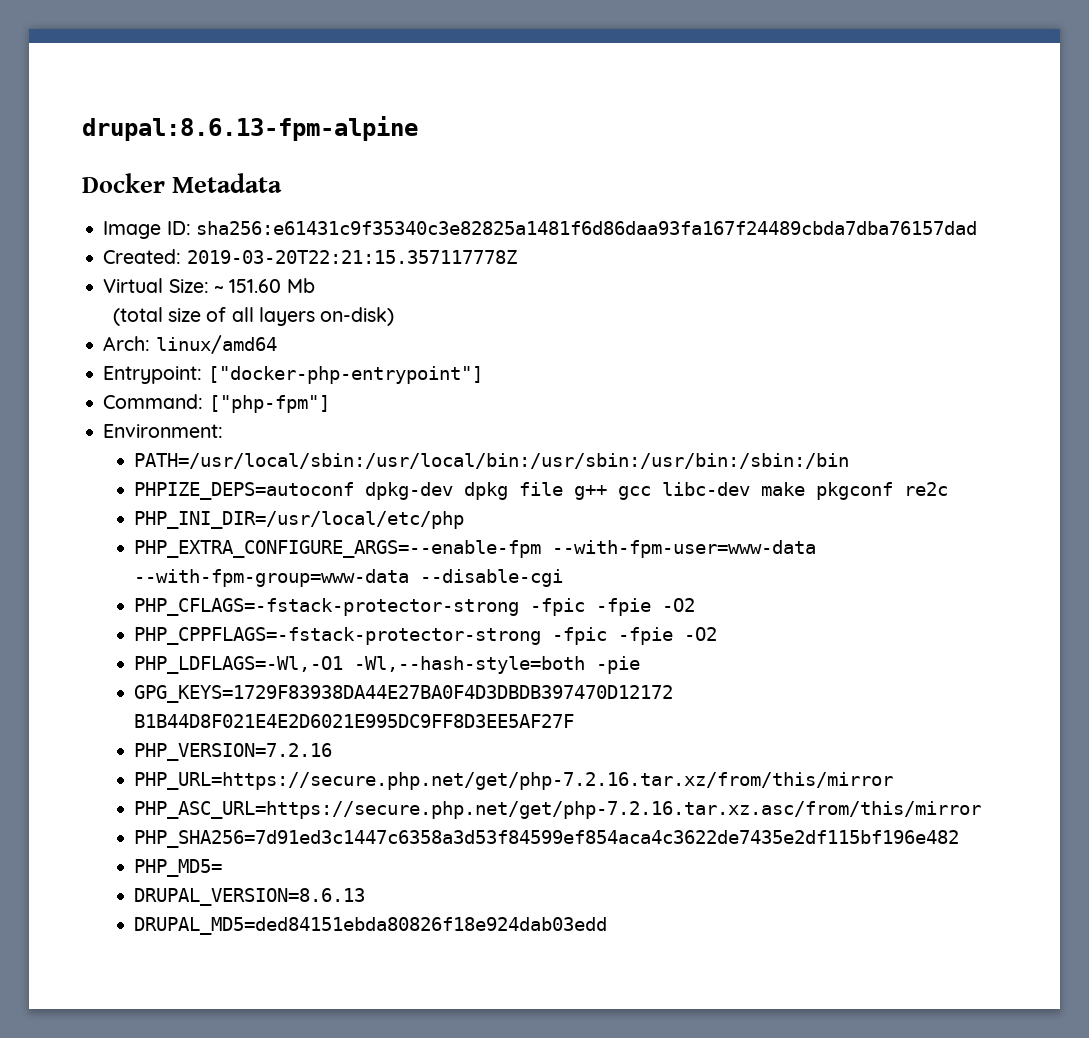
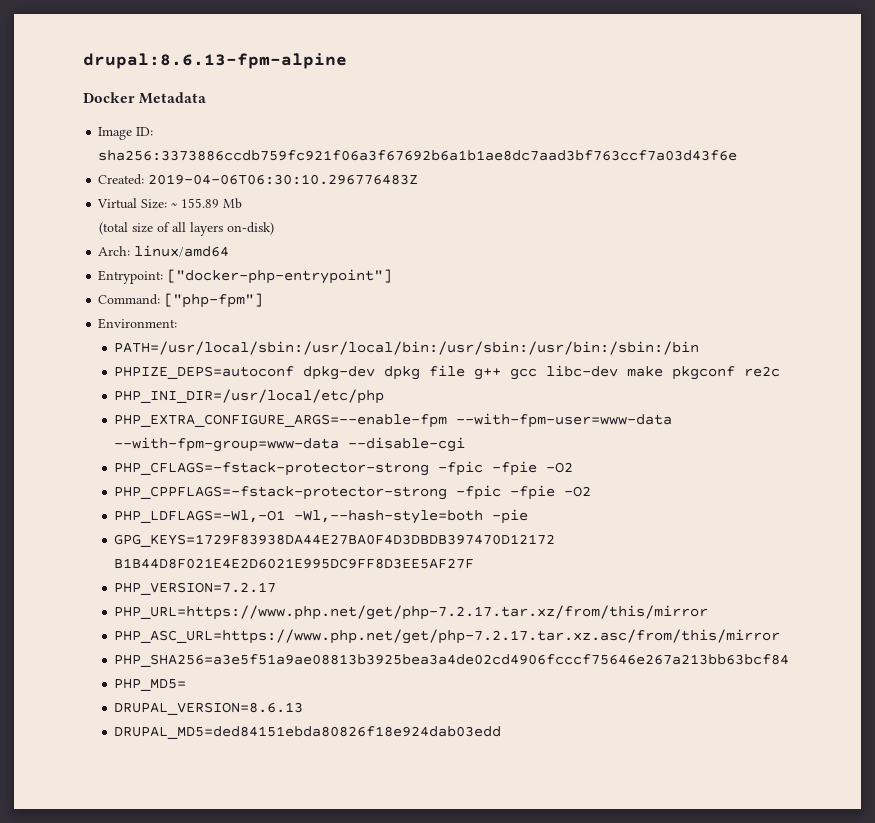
- Image ID: sha256:e61431c9f35340c3e82825a1481f6d86daa93fa167f24489cbda7dba76157dad
+ Image ID: sha256:3373886ccdb759fc921f06a3f67692b6a1b1ae8dc7aad3bf763ccf7a03d43f6e
- Created: 2019-03-20T22:21:15.357117778Z
+ Created: 2019-04-06T06:30:10.296776483Z
- Virtual Size: ~ 151.60 Mb
+ Virtual Size: ~ 155.89 Mb
- PHP_VERSION=7.2.16
- PHP_URL=https://secure.php.net/get/php-7.2.16.tar.xz/from/this/mirror
- PHP_ASC_URL=https://secure.php.net/get/php-7.2.16.tar.xz.asc/from/this/mirror
- PHP_SHA256=7d91ed3c1447c6358a3d53f84599ef854aca4c3622de7435e2df115bf196e482
+ PHP_VERSION=7.2.17
+ PHP_URL=https://www.php.net/get/php-7.2.17.tar.xz/from/this/mirror
+ PHP_ASC_URL=https://www.php.net/get/php-7.2.17.tar.xz.asc/from/this/mirror
+ PHP_SHA256=a3e5f51a9ae08813b3925bea3a4de02cd4906fcccf75646e267a213bb63bcf84

